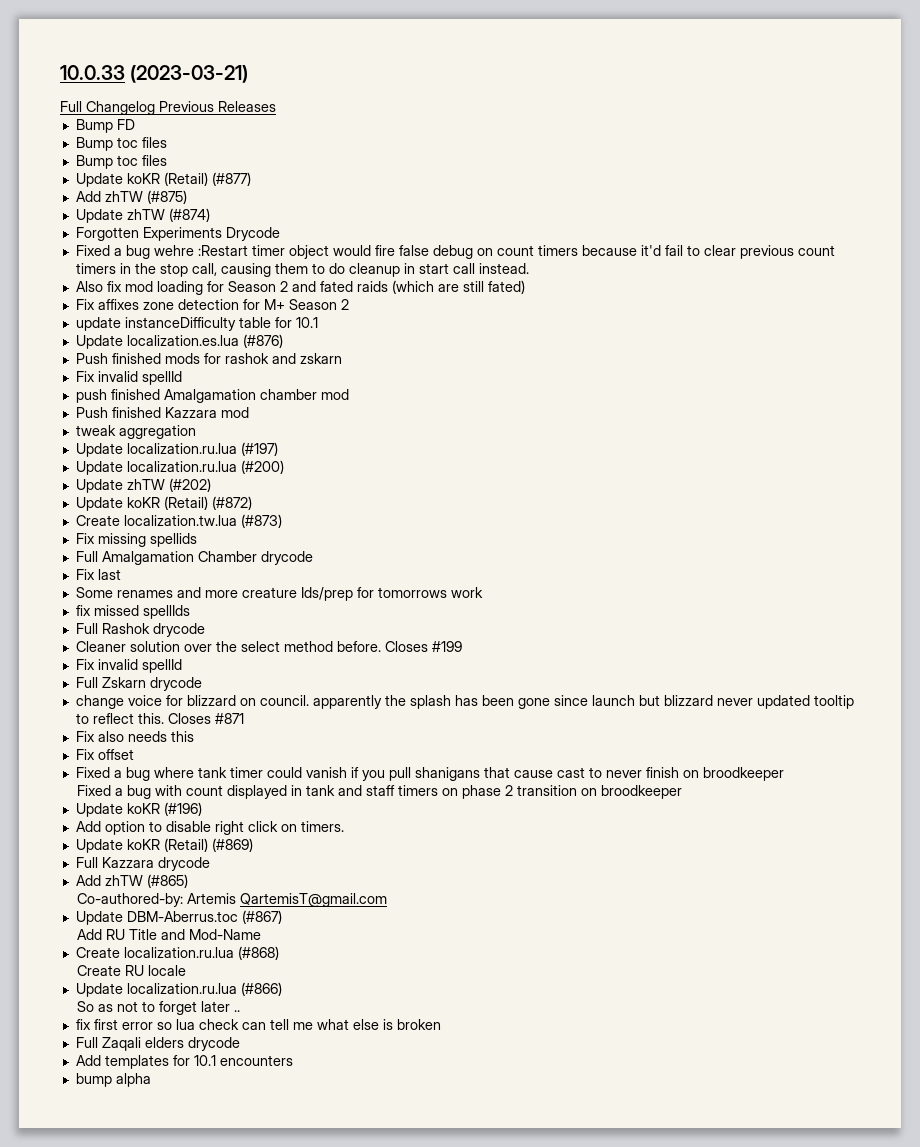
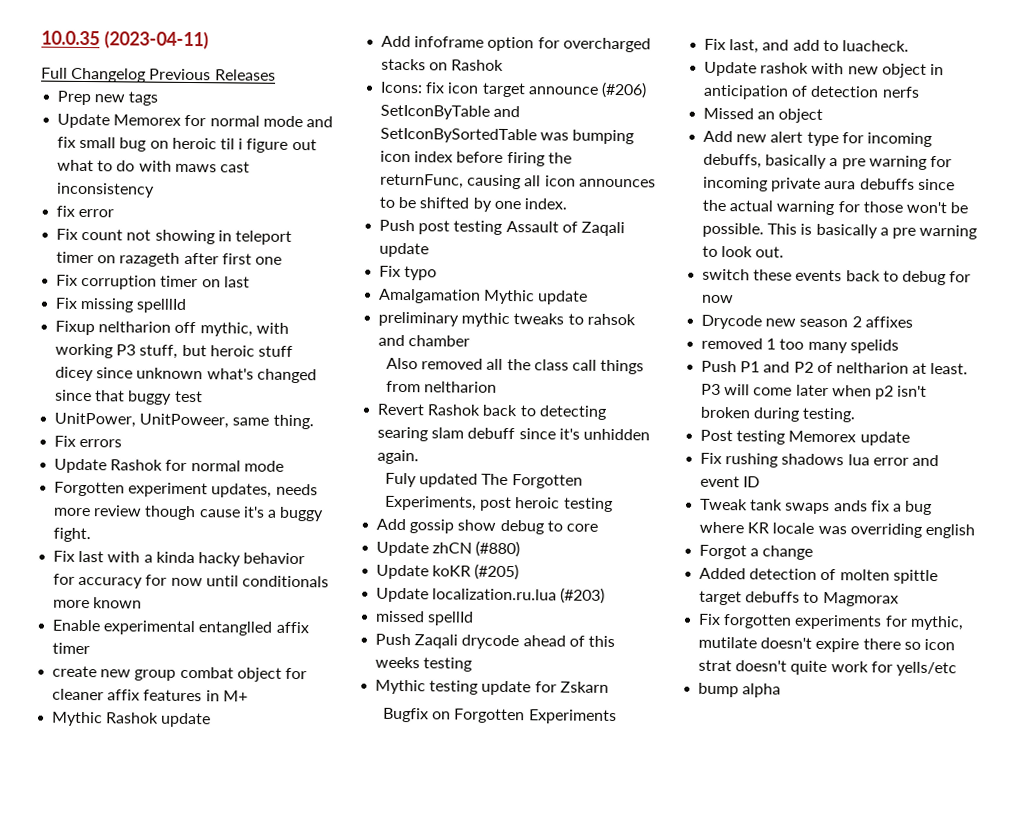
- 10.0.33 (2023-03-21)
+ 10.0.35 (2023-04-11)
- Bump FD
- Bump toc files
- Bump toc files
- Update koKR (Retail) (#877)
- Add zhTW (#875)
- Update zhTW (#874)
- Forgotten Experiments Drycode
- Fixed a bug wehre :Restart timer object would fire false debug on count timers because it'd fail to clear previous count timers in the stop call, causing them to do cleanup in start call instead.
- Also fix mod loading for Season 2 and fated raids (which are still fated)
- Fix affixes zone detection for M+ Season 2
- update instanceDifficulty table for 10.1
- Update localization.es.lua (#876)
- Push finished mods for rashok and zskarn
- Fix invalid spellId
- push finished Amalgamation chamber mod
- Push finished Kazzara mod
- tweak aggregation
- Update localization.ru.lua (#197)
- Update localization.ru.lua (#200)
- Update zhTW (#202)
- Update koKR (Retail) (#872)
- Create localization.tw.lua (#873)
- Fix missing spellids
- Full Amalgamation Chamber drycode
- Fix last
- Some renames and more creature Ids/prep for tomorrows work
- fix missed spellIds
- Full Rashok drycode
- Cleaner solution over the select method before. Closes #199
- Fix invalid spellId
- Full Zskarn drycode
- change voice for blizzard on council. apparently the splash has been gone since launch but blizzard never updated tooltip to reflect this. Closes #871
- Fix also needs this
- Fix offset
- Fixed a bug where tank timer could vanish if you pull shanigans that cause cast to never finish on broodkeeper
- Fixed a bug with count displayed in tank and staff timers on phase 2 transition on broodkeeper
- Update koKR (#196)
- Add option to disable right click on timers.
- Update koKR (Retail) (#869)
- Full Kazzara drycode
- Add zhTW (#865)
- Co-authored-by: Artemis QartemisT@gmail.com
- Update DBM-Aberrus.toc (#867)
- Add RU Title and Mod-Name
- Create localization.ru.lua (#868)
- Create RU locale
- Update localization.ru.lua (#866)
- So as not to forget later ..
- fix first error so lua check can tell me what else is broken
- Full Zaqali elders drycode
- Add templates for 10.1 encounters
+ Prep new tags
+ Update Memorex for normal mode and fix small bug on heroic til i figure out what to do with maws cast inconsistency
+ fix error
+ Fix count not showing in teleport timer on razageth after first one
+ Fix corruption timer on last
+ Fix missing spelllId
+ Fixup neltharion off mythic, with working P3 stuff, but heroic stuff dicey since unknown what's changed since that buggy test
+ UnitPower, UnitPoweer, same thing.
+ Fix errors
+ Update Rashok for normal mode
+ Forgotten experiment updates, needs more review though cause it's a buggy fight.
+ Fix last with a kinda hacky behavior for accuracy for now until conditionals more known
+ Enable experimental entanglled affix timer
+ create new group combat object for cleaner affix features in M+
+ Mythic Rashok update
+ Add infoframe option for overcharged stacks on Rashok
+ Icons: fix icon target announce (#206) SetIconByTable and SetIconBySortedTable was bumping icon index before firing the returnFunc, causing all icon announces to be shifted by one index.
+ Push post testing Assault of Zaqali update
+ Fix typo
+ Amalgamation Mythic update
+ preliminary mythic tweaks to rahsok and chamber
+ Also removed all the class call things from neltharion
+ Revert Rashok back to detecting searing slam debuff since it's unhidden again.
+ Fuly updated The Forgotten Experiments, post heroic testing
+ Add gossip show debug to core
+ Update zhCN (#880)
+ Update koKR (#205)
+ Update localization.ru.lua (#203)
+ missed spellId
+ Push Zaqali drycode ahead of this weeks testing
+ Mythic testing update for Zskarn
+ Bugfix on Forgotten Experiments
+ Fix last, and add to luacheck.
+ Update rashok with new object in anticipation of detection nerfs
+ Missed an object
+ Add new alert type for incoming debuffs, basically a pre warning for incoming private aura debuffs since the actual warning for those won't be possible. This is basically a pre warning to look out.
+ switch these events back to debug for now
+ Drycode new season 2 affixes
+ removed 1 too many spelids
+ Push P1 and P2 of neltharion at least. P3 will come later when p2 isn't broken during testing.
+ Post testing Memorex update
+ Fix rushing shadows lua error and event ID
+ Tweak tank swaps ands fix a bug where KR locale was overriding english
+ Forgot a change
+ Added detection of molten spittle target debuffs to Magmorax
+ Fix forgotten experiments for mythic, mutilate doesn't expire there so icon strat doesn't quite work for yells/etc

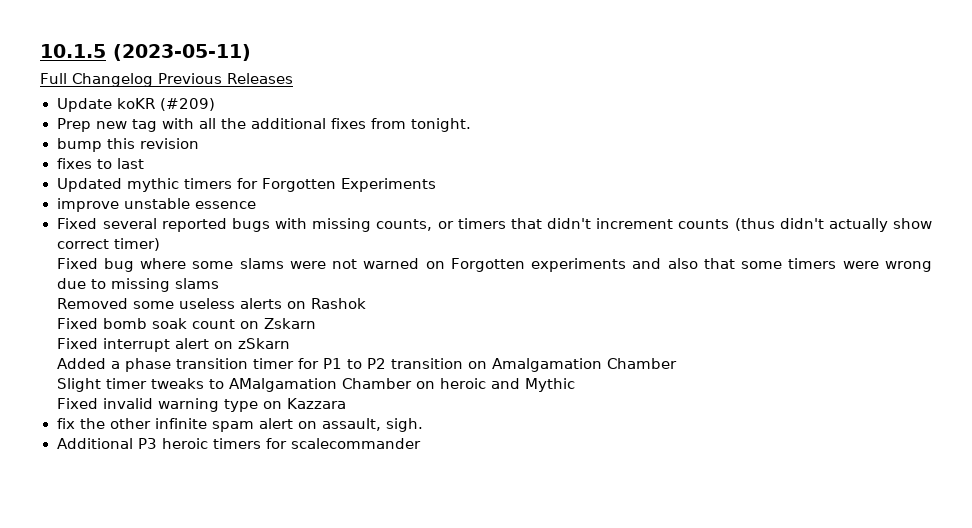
- 10.0.35 (2023-04-11)
+ 10.1.5 (2023-05-11)
+ Update koKR (#209)
- Prep new tags
- Update Memorex for normal mode and fix small bug on heroic til i figure out what to do with maws cast inconsistency
- fix error
- Fix count not showing in teleport timer on razageth after first one
- Fix corruption timer on last
- Fix missing spelllId
- Fixup neltharion off mythic, with working P3 stuff, but heroic stuff dicey since unknown what's changed since that buggy test
- UnitPower, UnitPoweer, same thing.
- Fix errors
- Update Rashok for normal mode
- Forgotten experiment updates, needs more review though cause it's a buggy fight.
- Fix last with a kinda hacky behavior for accuracy for now until conditionals more known
- Enable experimental entanglled affix timer
- create new group combat object for cleaner affix features in M+
- Mythic Rashok update
- Add infoframe option for overcharged stacks on Rashok
- Icons: fix icon target announce (#206) SetIconByTable and SetIconBySortedTable was bumping icon index before firing the returnFunc, causing all icon announces to be shifted by one index.
- Push post testing Assault of Zaqali update
- Fix typo
- Amalgamation Mythic update
- preliminary mythic tweaks to rahsok and chamber
- Also removed all the class call things from neltharion
- Revert Rashok back to detecting searing slam debuff since it's unhidden again.
- Fuly updated The Forgotten Experiments, post heroic testing
- Add gossip show debug to core
- Update zhCN (#880)
- Update koKR (#205)
- Update localization.ru.lua (#203)
- missed spellId
- Push Zaqali drycode ahead of this weeks testing
- Mythic testing update for Zskarn
- Bugfix on Forgotten Experiments
- Fix last, and add to luacheck.
- Update rashok with new object in anticipation of detection nerfs
- Missed an object
- Add new alert type for incoming debuffs, basically a pre warning for incoming private aura debuffs since the actual warning for those won't be possible. This is basically a pre warning to look out.
- switch these events back to debug for now
- Drycode new season 2 affixes
- removed 1 too many spelids
- Push P1 and P2 of neltharion at least. P3 will come later when p2 isn't broken during testing.
- Post testing Memorex update
- Fix rushing shadows lua error and event ID
- Tweak tank swaps ands fix a bug where KR locale was overriding english
- Forgot a change
- Added detection of molten spittle target debuffs to Magmorax
- Fix forgotten experiments for mythic, mutilate doesn't expire there so icon strat doesn't quite work for yells/etc
- bump alpha
+ Prep new tag with all the additional fixes from tonight.
+ bump this revision
+ fixes to last
+ Updated mythic timers for Forgotten Experiments
+ improve unstable essence
+ Fixed several reported bugs with missing counts, or timers that didn't increment counts (thus didn't actually show correct timer)
+ Fixed bug where some slams were not warned on Forgotten experiments and also that some timers were wrong due to missing slams
+ Removed some useless alerts on Rashok
+ Fixed bomb soak count on Zskarn
+ Fixed interrupt alert on zSkarn
+ Added a phase transition timer for P1 to P2 transition on Amalgamation Chamber
+ Slight timer tweaks to AMalgamation Chamber on heroic and Mythic
+ Fixed invalid warning type on Kazzara
+ fix the other infinite spam alert on assault, sigh.
+ Additional P3 heroic timers for scalecommander

